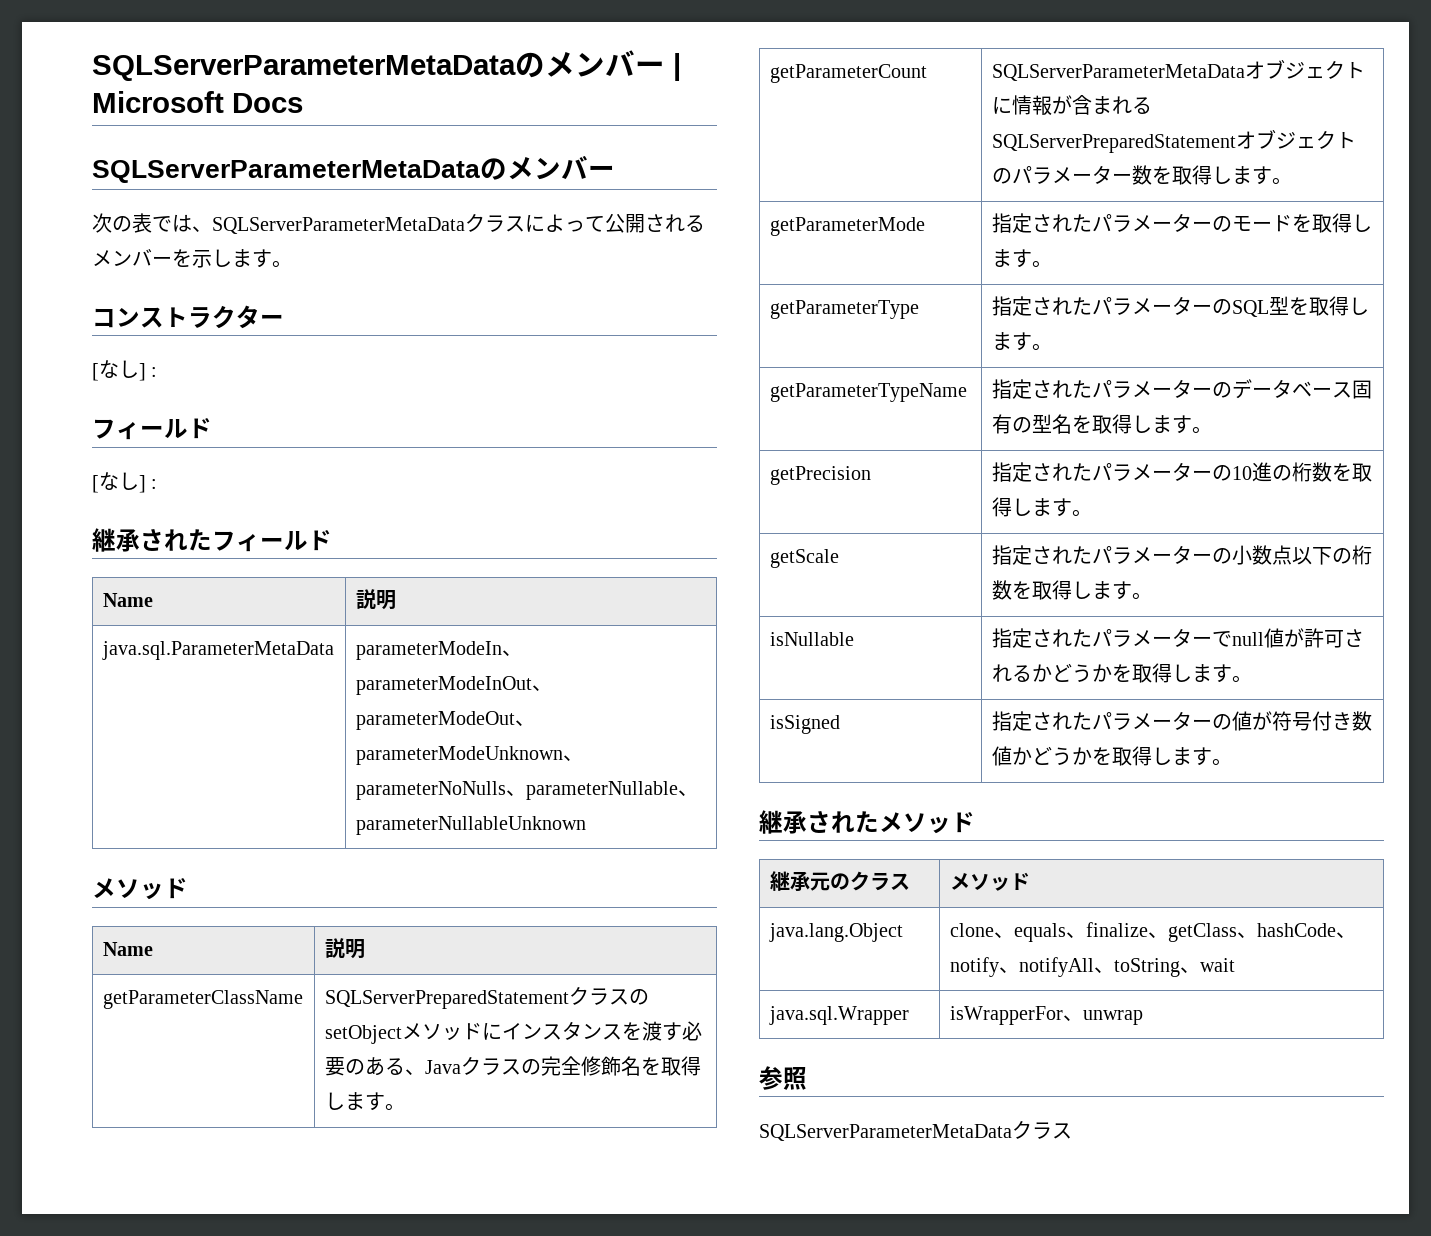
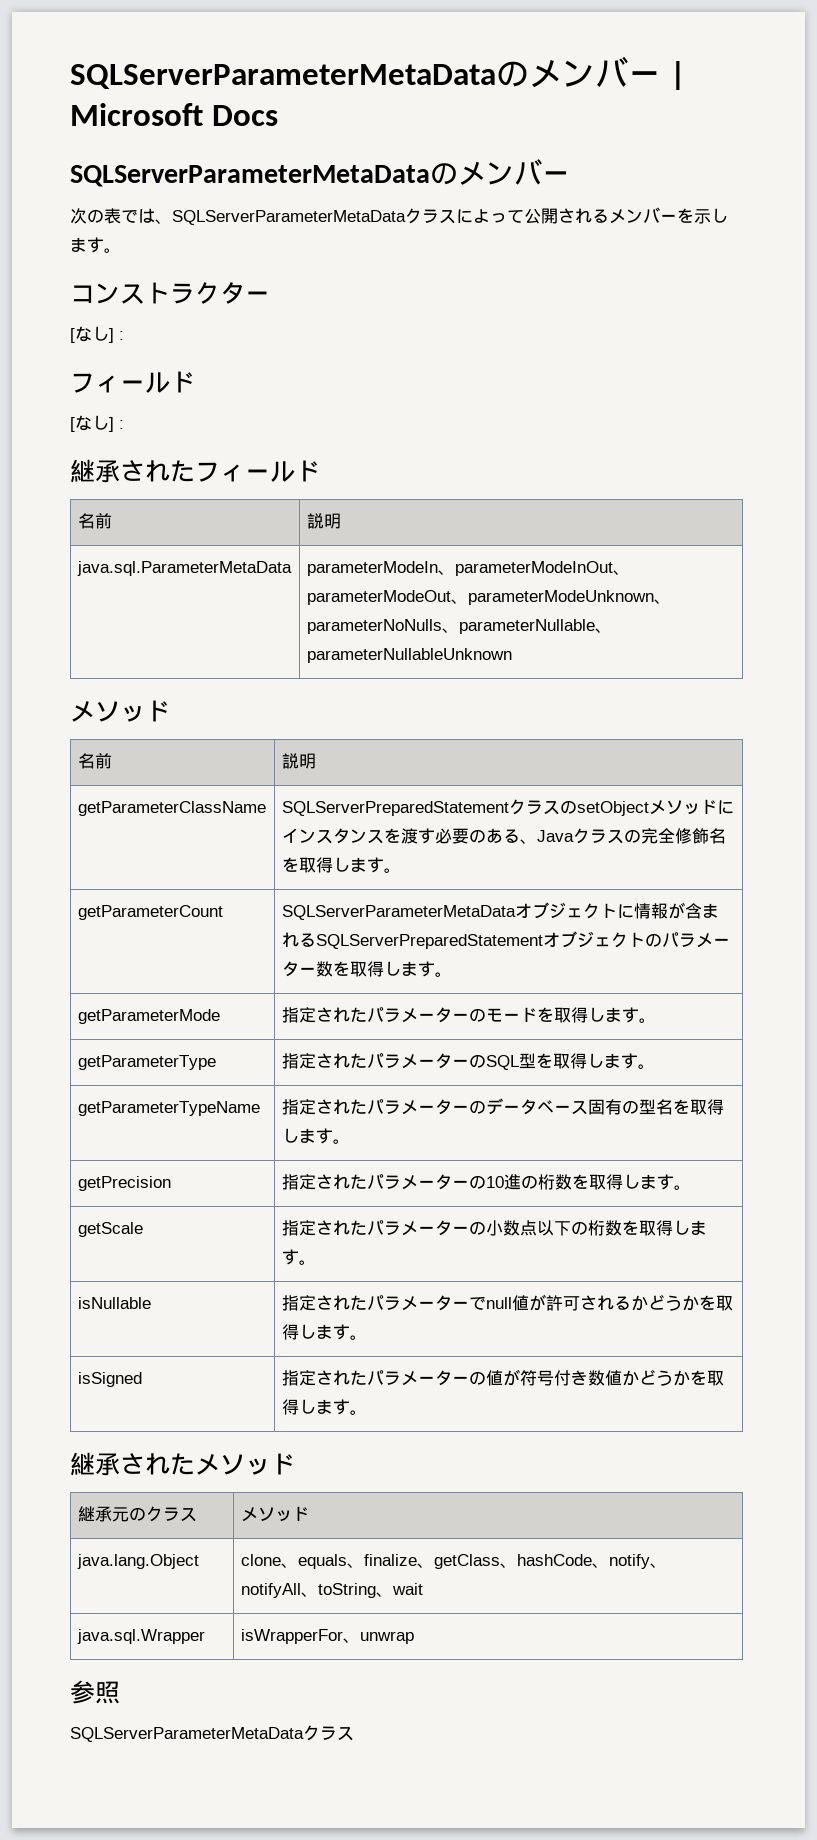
  継承されたフィールド
- Name | 説明
+ 名前 | 説明
  java.sql.ParameterMetaData | parameterModeIn、parameterModeInOut、parameterModeOut、parameterModeUnknown、parameterNoNulls、parameterNullable、parameterNullableUnknown
  メソッド
- Name | 説明
+ 名前 | 説明

